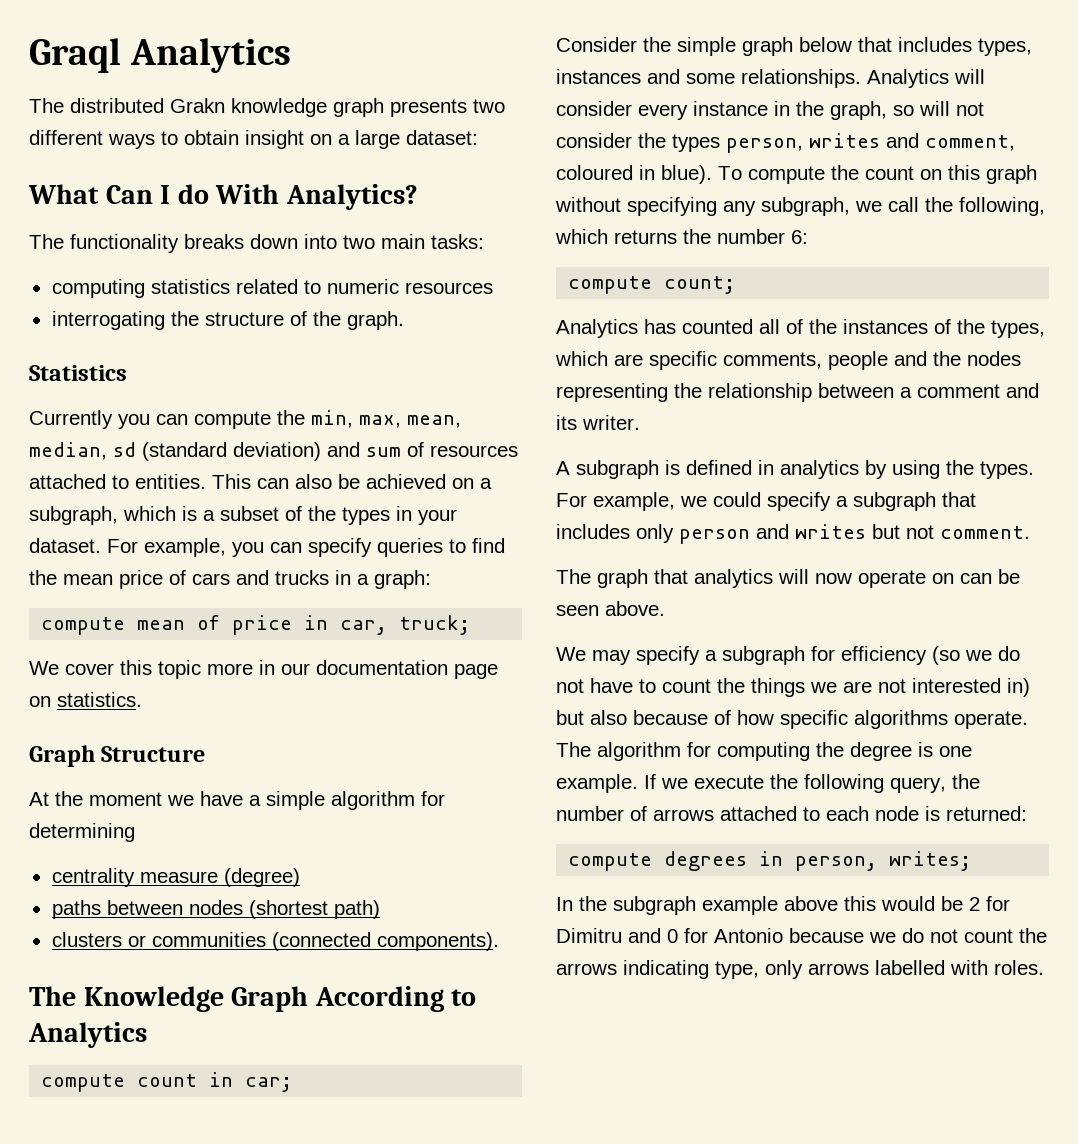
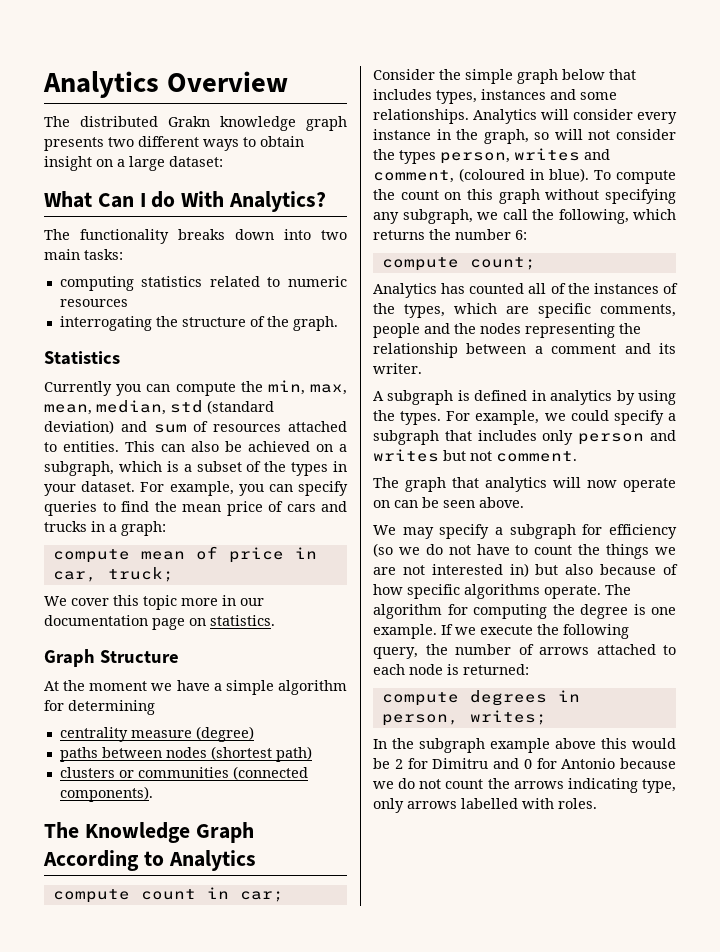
- Graql Analytics
+ Analytics Overview
- Currently you can compute the min, max, mean, median, sd (standard deviation) and sum of resources attached to entities.
+ Currently you can compute the min, max, mean, median, std (standard deviation) and sum of resources attached to entities.
- Analytics will consider every instance in the graph, so will not consider the types person, writes and comment, coloured in blue).
+ Analytics will consider every instance in the graph, so will not consider the types person, writes and comment, (coloured in blue).

